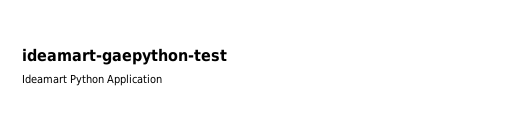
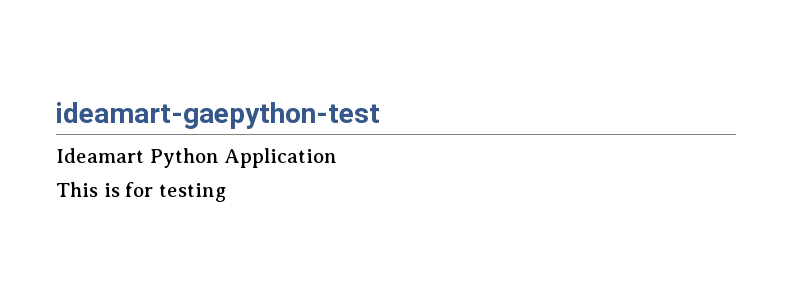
+ This is for testing

